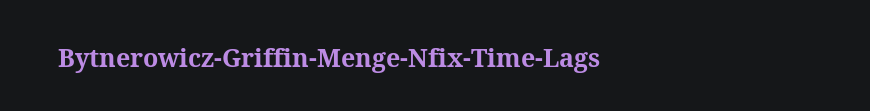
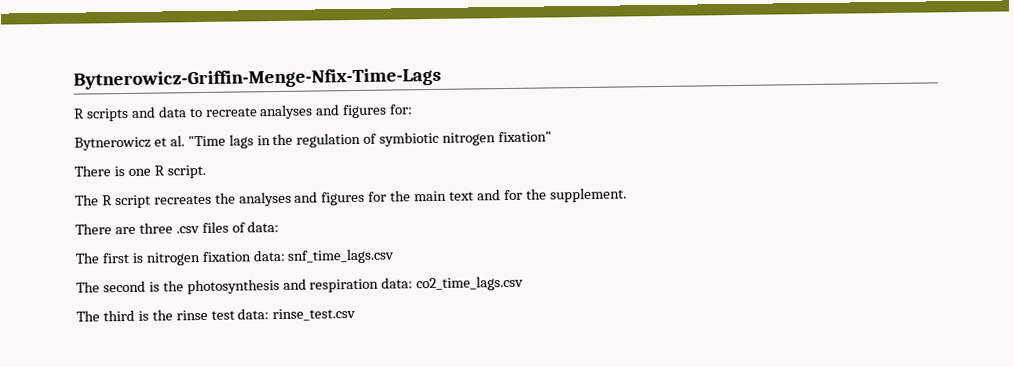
+ R scripts and data to recreate analyses and figures for:
+ Bytnerowicz et al. "Time lags in the regulation of symbiotic nitrogen fixation"
+ There is one R script.
+ The R script recreates the analyses and figures for the main text and for the supplement.
+ There are three .csv files of data:
+ The first is nitrogen fixation data: snf_time_lags.csv
+ The second is the photosynthesis and respiration data: co2_time_lags.csv
+ The third is the rinse test data: rinse_test.csv

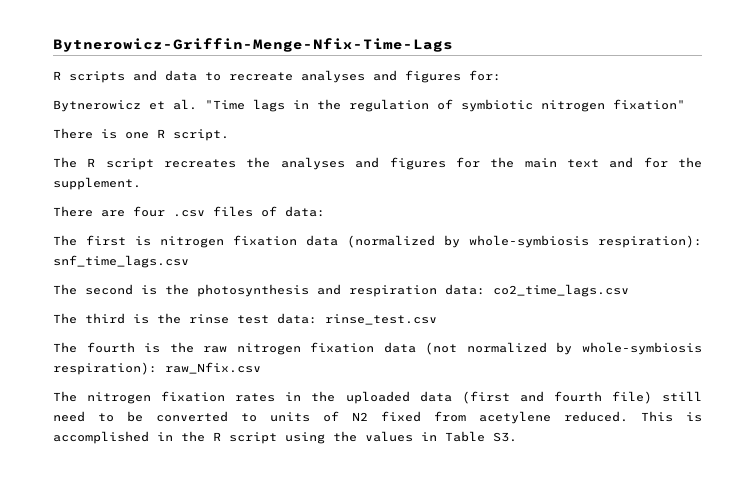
- There are three .csv files of data:
+ There are four .csv files of data:
- The first is nitrogen fixation data: snf_time_lags.csv
+ The first is nitrogen fixation data (normalized by whole-symbiosis respiration): snf_time_lags.csv
+ The fourth is the raw nitrogen fixation data (not normalized by whole-symbiosis respiration): raw_Nfix.csv
+ The nitrogen fixation rates in the uploaded data (first and fourth file) still need to be converted to units of N2 fixed from acetylene reduced. This is accomplished in the R script using the values in Table S3.

